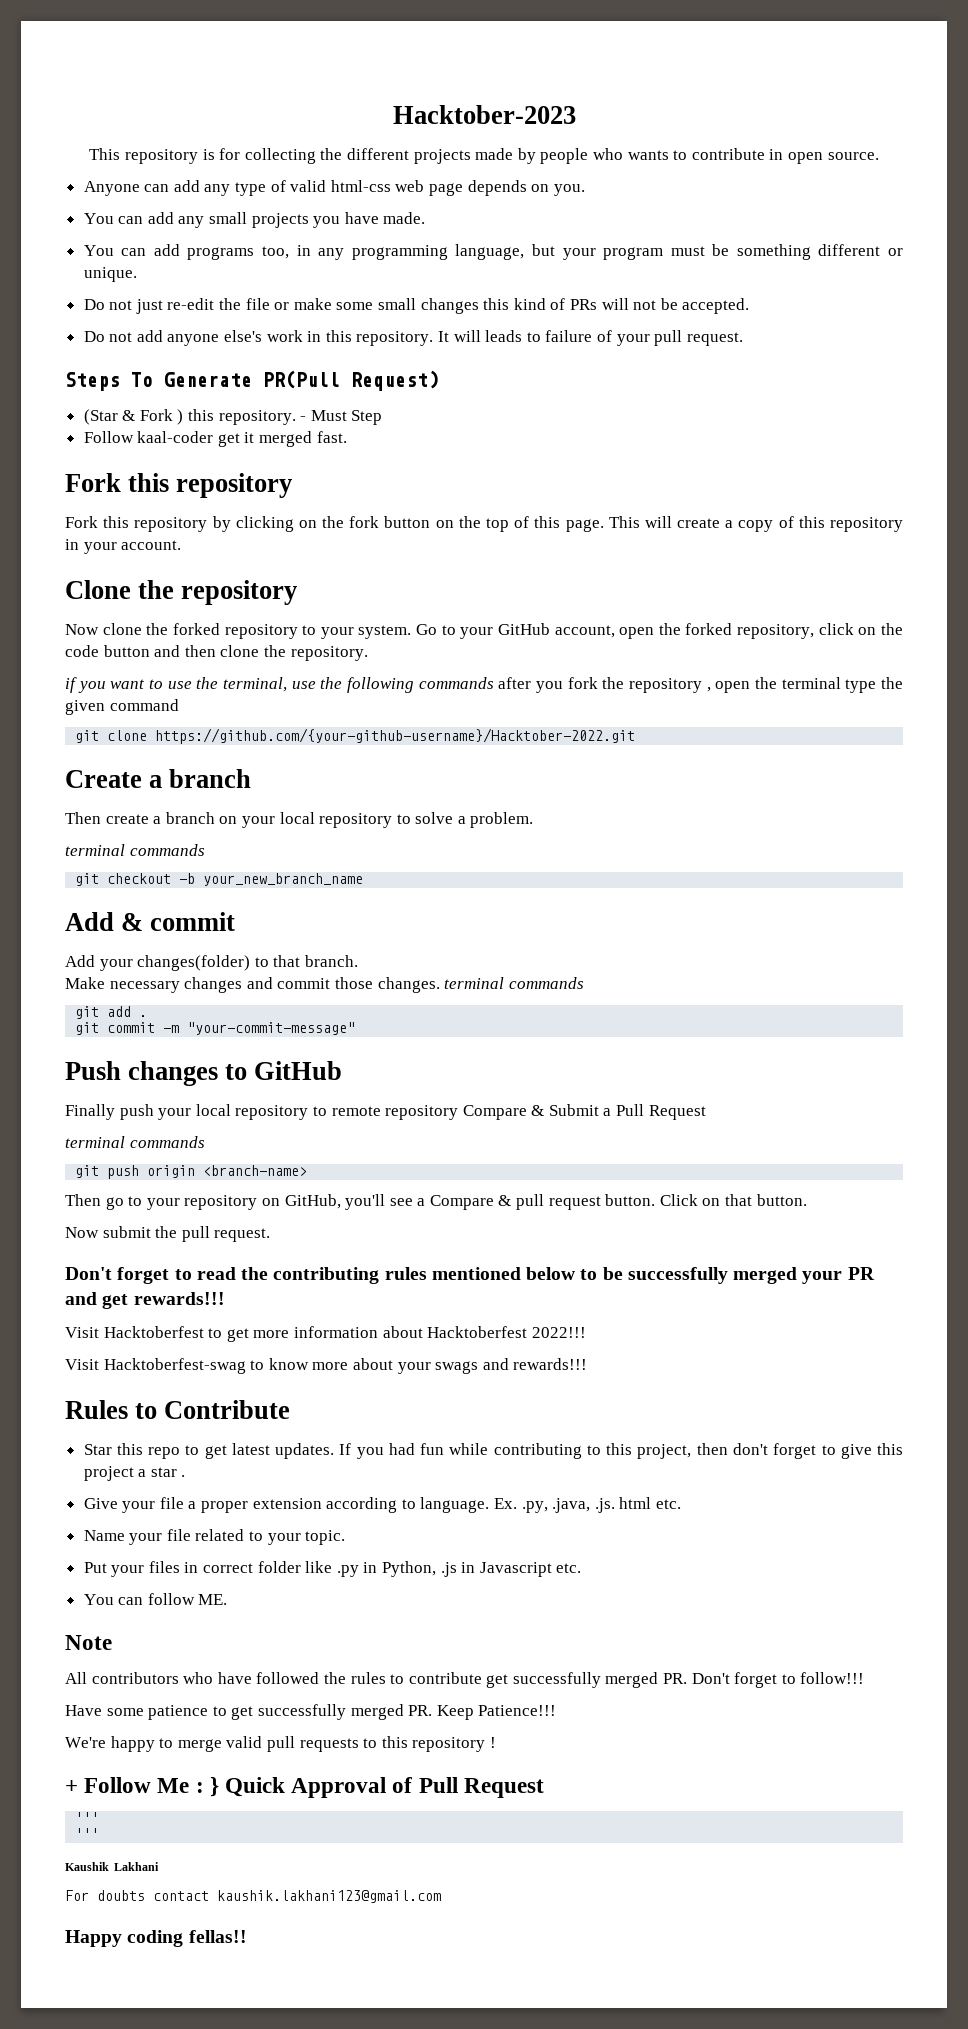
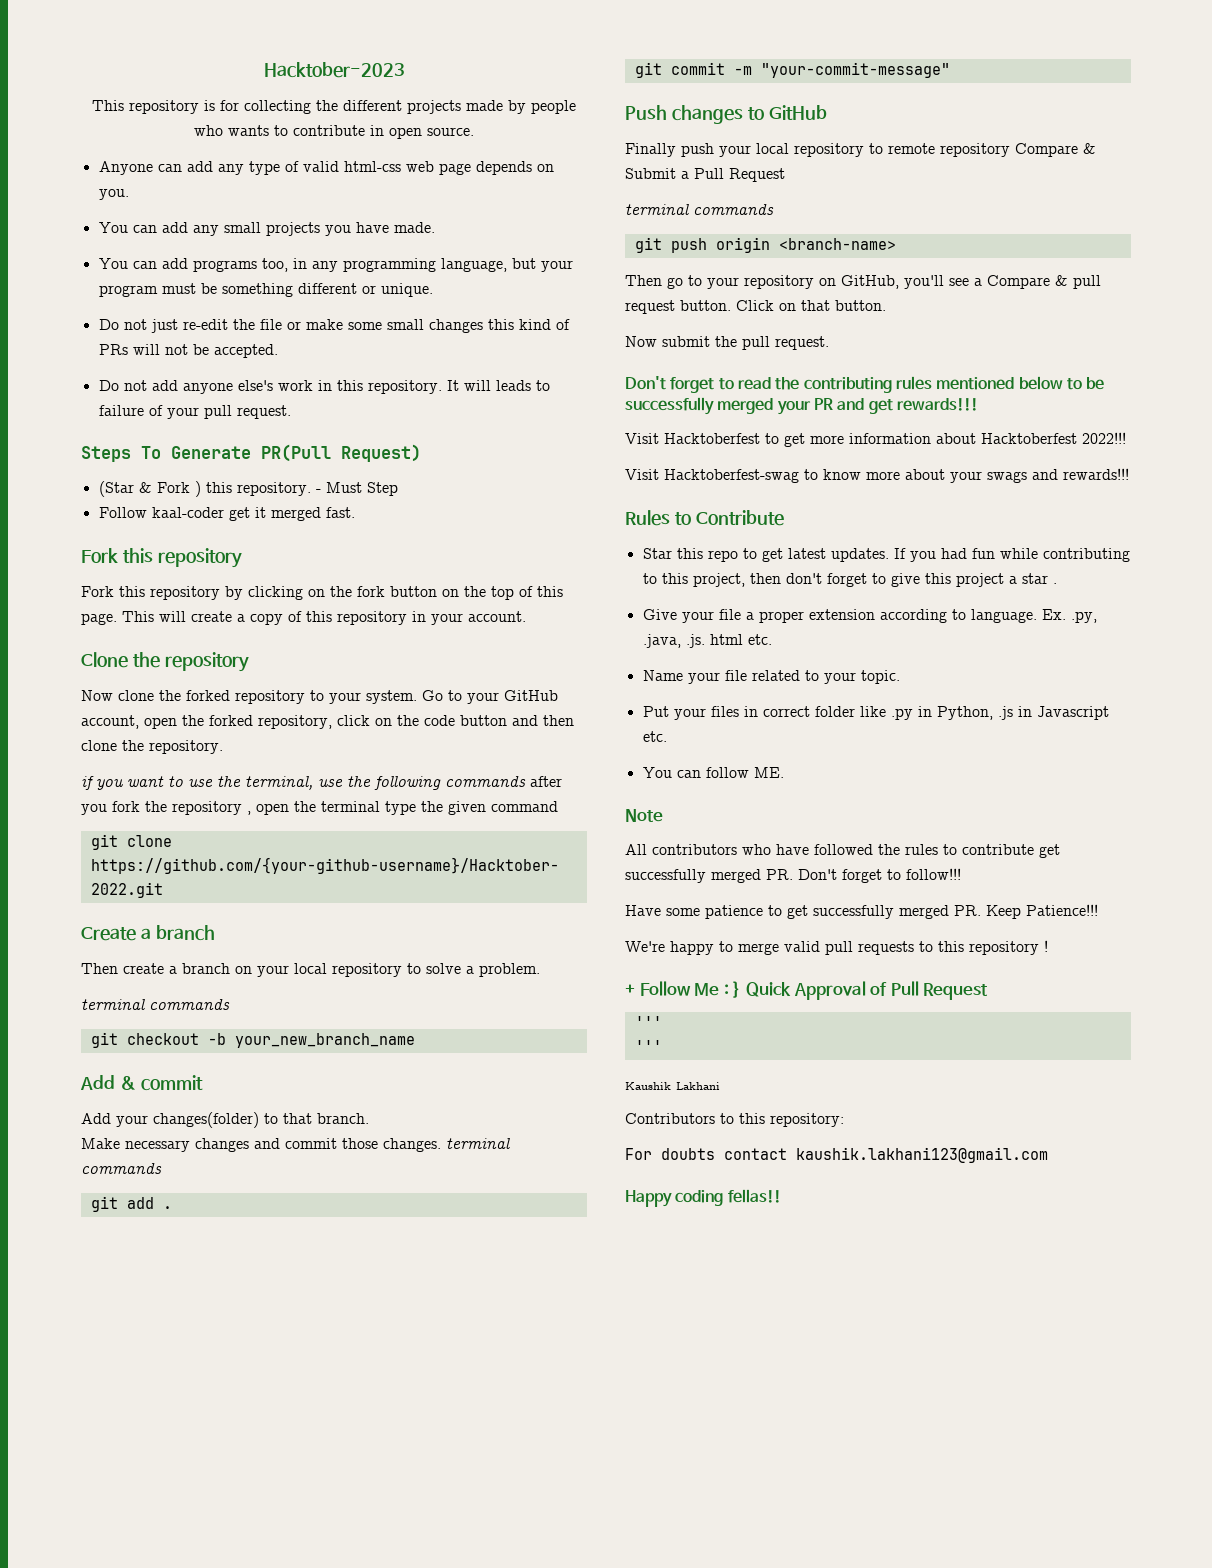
+ Contributors to this repository:

